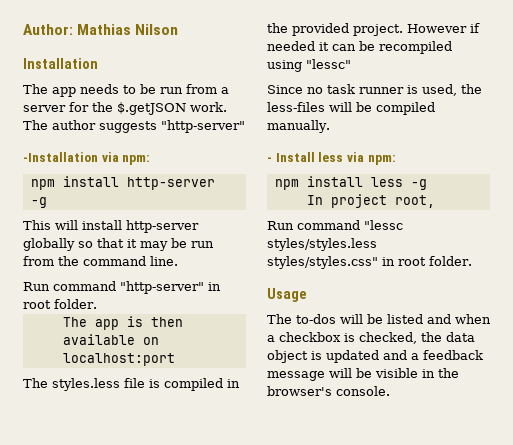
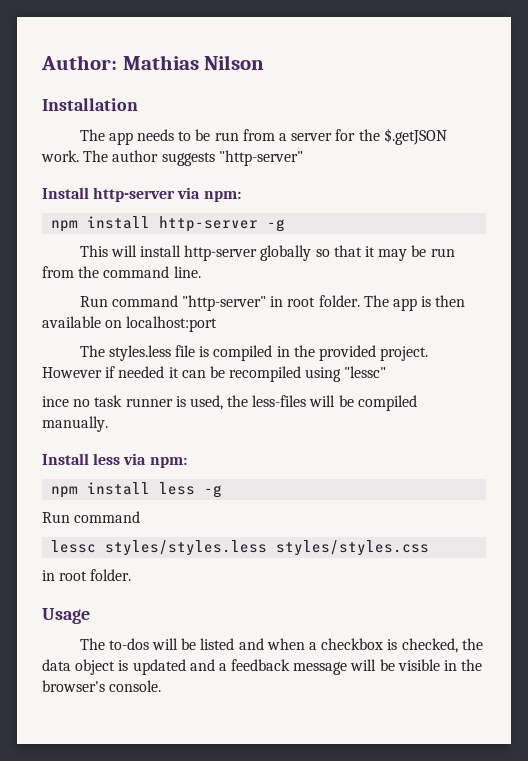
- -Installation via npm:
+ Install http-server via npm:
- Run command "http-server" in root folder.
- The app is then available on localhost:port
+ Run command "http-server" in root folder. The app is then available on localhost:port
- Since no task runner is used, the less-files will be compiled manually.
+ ince no task runner is used, the less-files will be compiled manually.
- - Install less via npm:
+ Install less via npm:
  npm install less -g
- In project root,
- Run command "lessc styles/styles.less styles/styles.css" in root folder.
+ Run command
+ lessc styles/styles.less styles/styles.css
+ in root folder.

